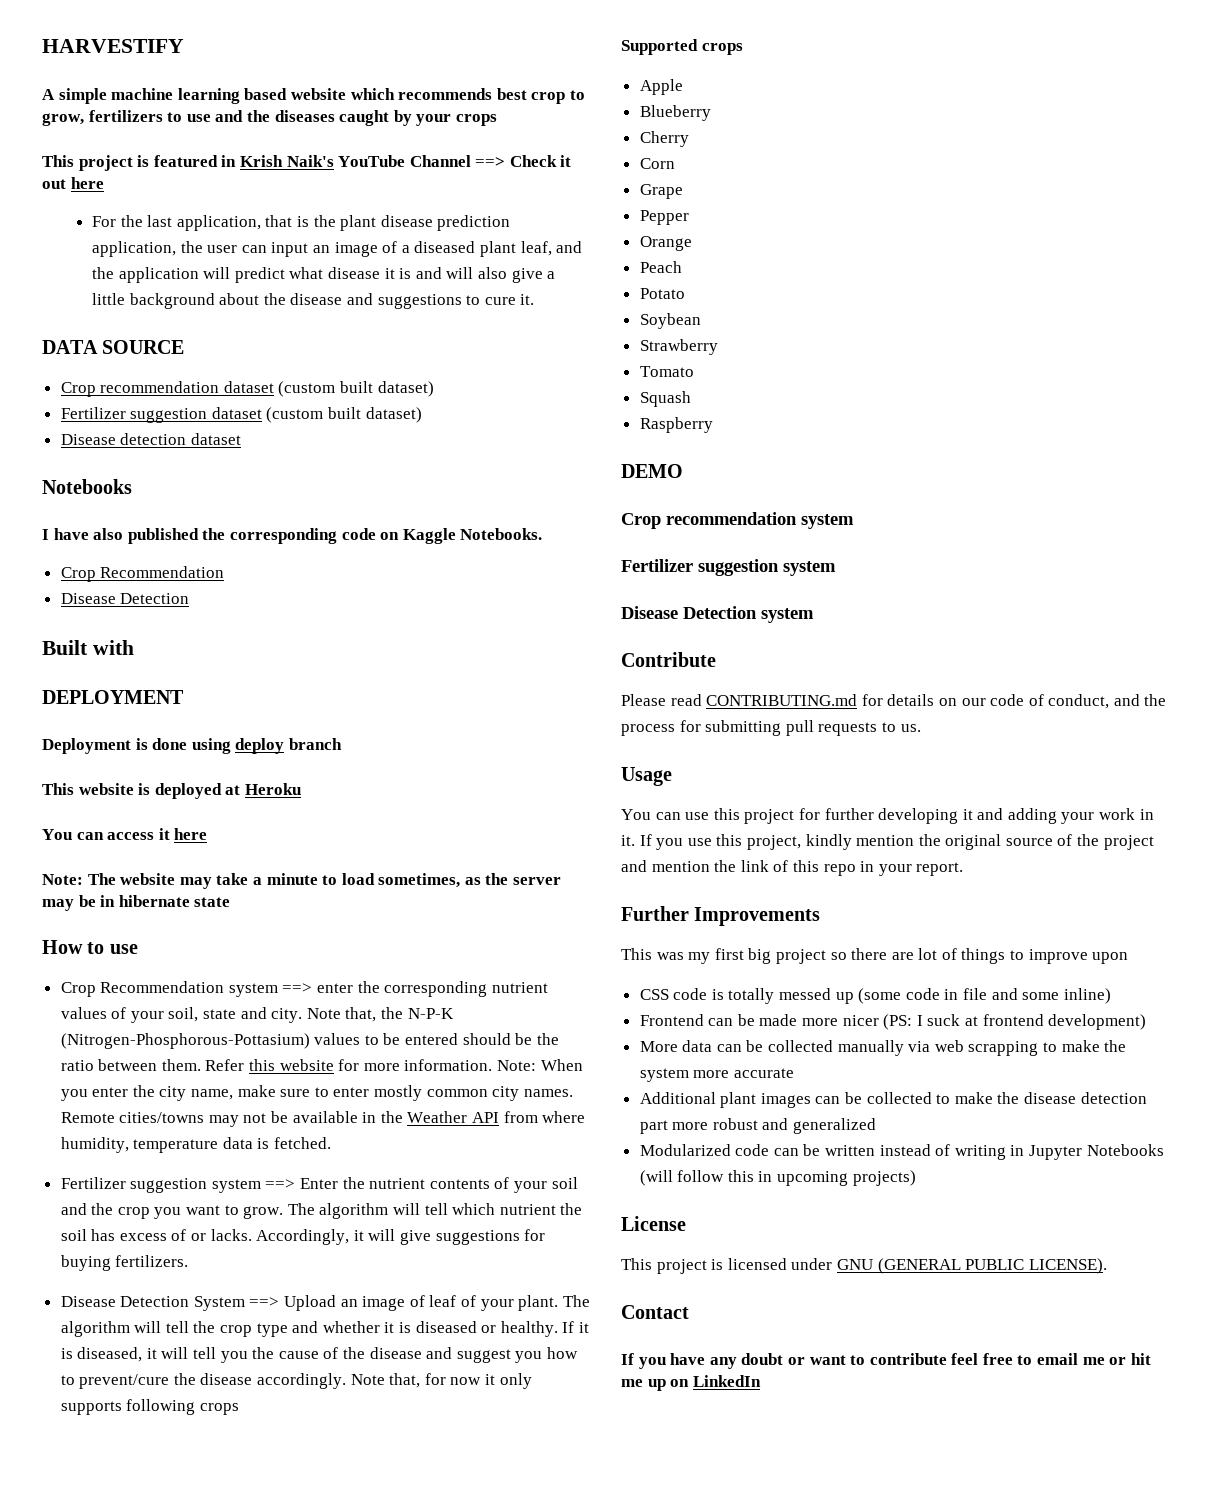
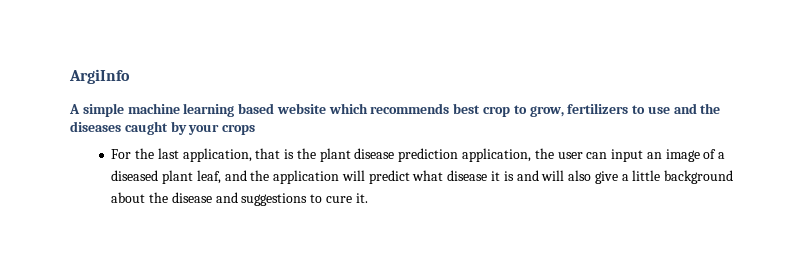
- HARVESTIFY
+ ArgiInfo
- This project is featured in Krish Naik's YouTube Channel ==> Check it out here
- DATA SOURCE
- Crop recommendation dataset (custom built dataset)
- Fertilizer suggestion dataset (custom built dataset)
- Disease detection dataset
- Notebooks
- I have also published the corresponding code on Kaggle Notebooks.
- Crop Recommendation
- Disease Detection
- Built with
- DEPLOYMENT
- Deployment is done using deploy branch
- This website is deployed at Heroku
- You can access it here
- Note: The website may take a minute to load sometimes, as the server may be in hibernate state
- How to use
- Crop Recommendation system ==> enter the corresponding nutrient values of your soil, state and city. Note that, the N-P-K (Nitrogen-Phosphorous-Pottasium) values to be entered should be the ratio between them. Refer this website for more information. Note: When you enter the city name, make sure to enter mostly common city names. Remote cities/towns may not be available in the Weather API from where humidity, temperature data is fetched.
- Fertilizer suggestion system ==> Enter the nutrient contents of your soil and the crop you want to grow. The algorithm will tell which nutrient the soil has excess of or lacks. Accordingly, it will give suggestions for buying fertilizers.
- Disease Detection System ==> Upload an image of leaf of your plant. The algorithm will tell the crop type and whether it is diseased or healthy. If it is diseased, it will tell you the cause of the disease and suggest you how to prevent/cure the disease accordingly. Note that, for now it only supports following crops
- Supported crops
- Apple
- Blueberry
- Cherry
- Corn
- Grape
- Pepper
- Orange
- Peach
- Potato
- Soybean
- Strawberry
- Tomato
- Squash
- Raspberry
- DEMO
- Crop recommendation system
- Fertilizer suggestion system
- Disease Detection system
- Contribute
- Please read CONTRIBUTING.md for details on our code of conduct, and the process for submitting pull requests to us.
- Usage
- You can use this project for further developing it and adding your work in it. If you use this project, kindly mention the original source of the project and mention the link of this repo in your report.
- Further Improvements
- This was my first big project so there are lot of things to improve upon
- CSS code is totally messed up (some code in file and some inline)
- Frontend can be made more nicer (PS: I suck at frontend development)
- More data can be collected manually via web scrapping to make the system more accurate
- Additional plant images can be collected to make the disease detection part more robust and generalized
- Modularized code can be written instead of writing in Jupyter Notebooks (will follow this in upcoming projects)
- License
- This project is licensed under GNU (GENERAL PUBLIC LICENSE).
- Contact
- If you have any doubt or want to contribute feel free to email me or hit me up on LinkedIn

